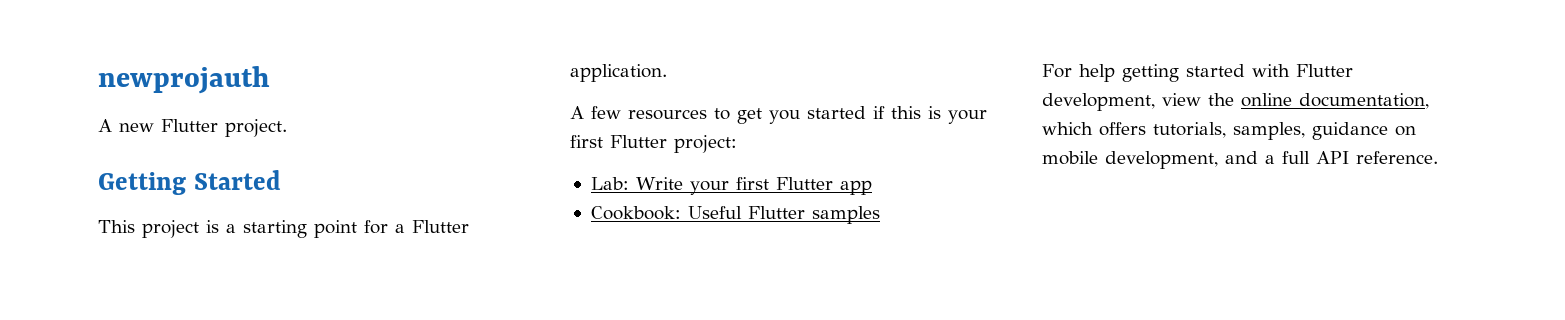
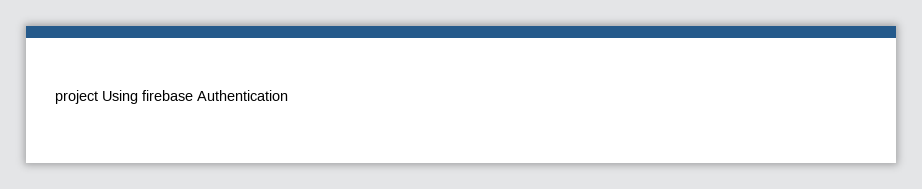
- newprojauth
- A new Flutter project.
- Getting Started
- This project is a starting point for a Flutter application.
- A few resources to get you started if this is your first Flutter project:
- Lab: Write your first Flutter app
- Cookbook: Useful Flutter samples
- For help getting started with Flutter development, view the online documentation, which offers tutorials, samples, guidance on mobile development, and a full API reference.
+ project Using firebase Authentication

